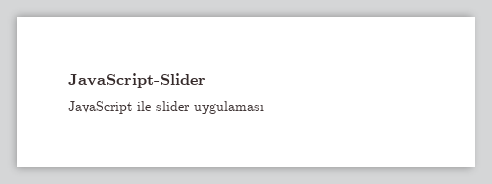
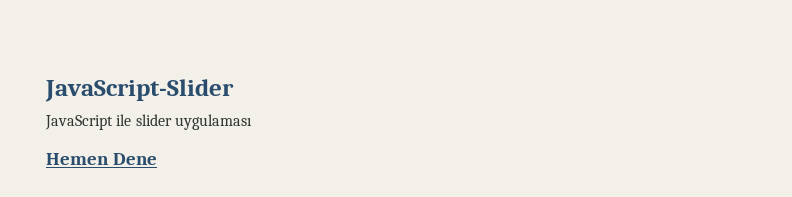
+ Hemen Dene

